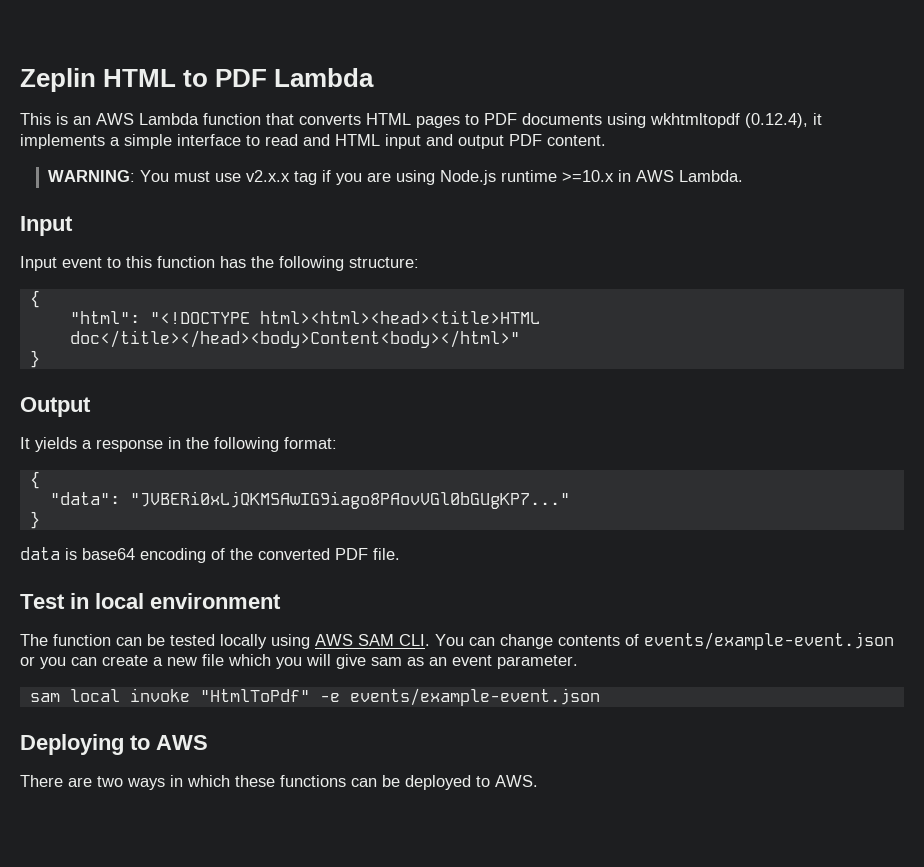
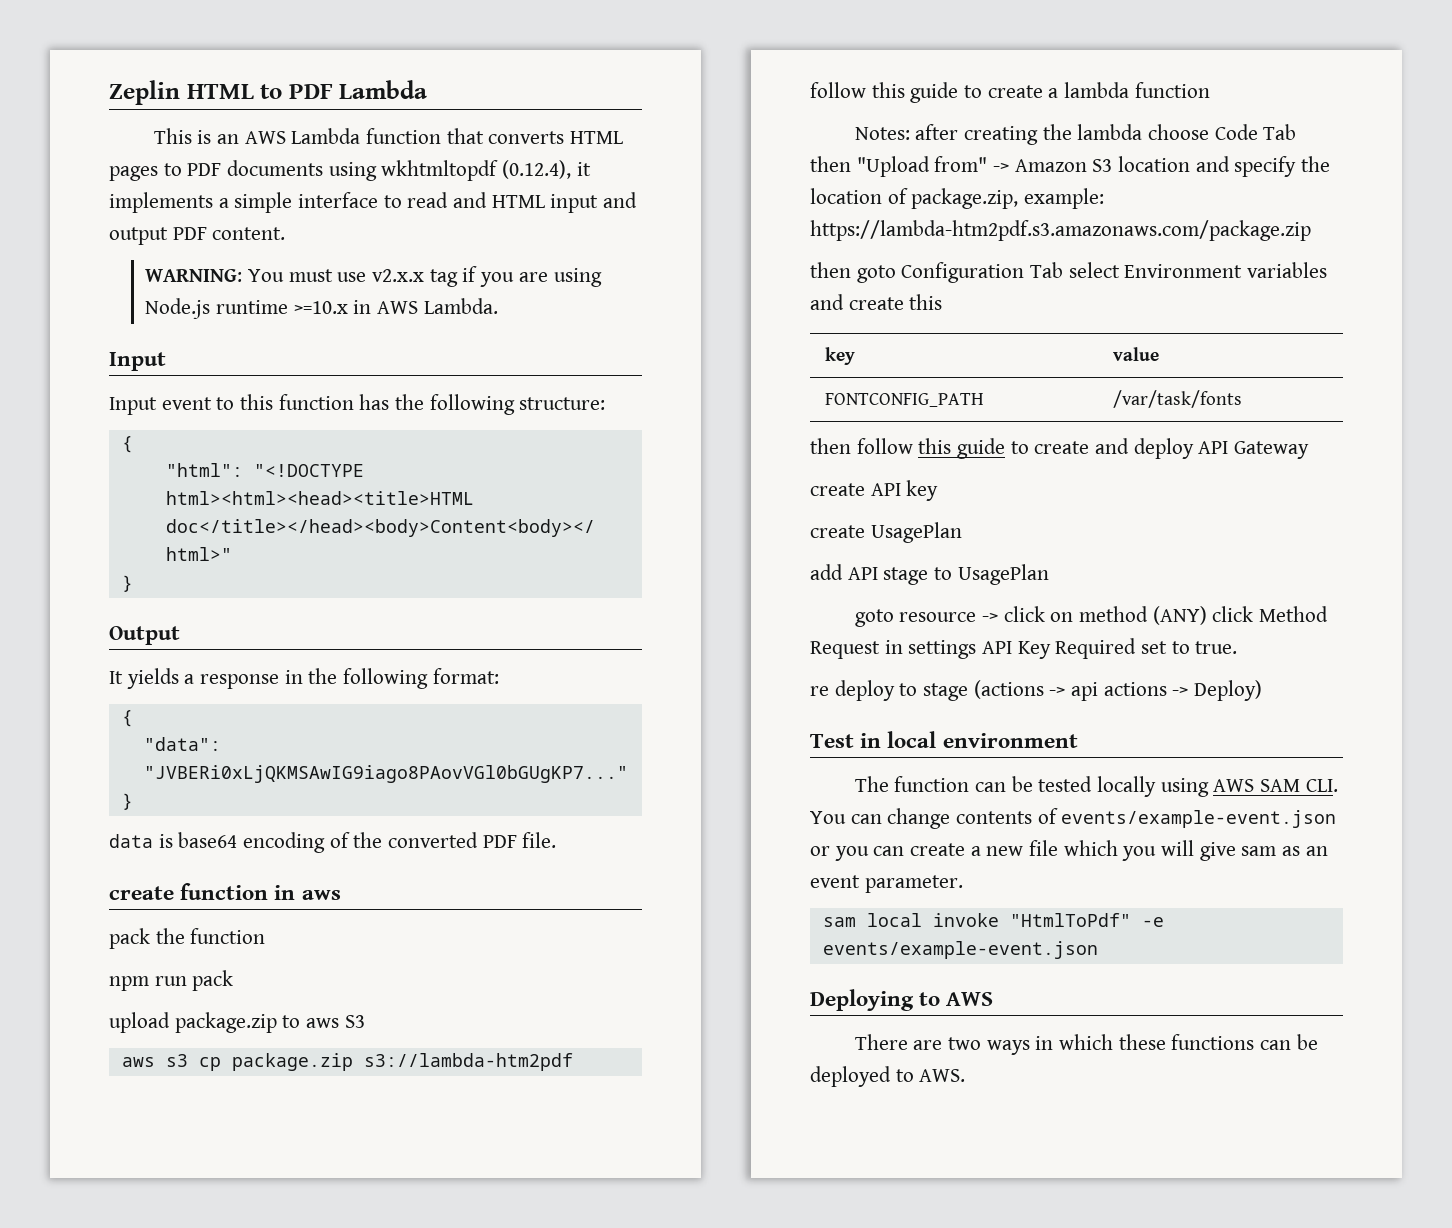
+ create function in aws
+ pack the function
+ npm run pack
+ upload package.zip to aws S3
+ aws s3 cp package.zip s3://lambda-htm2pdf
+ follow this guide to create a lambda function
+ Notes: after creating the lambda choose Code Tab then "Upload from" -> Amazon S3 location and specify the location of package.zip, example: https://lambda-htm2pdf.s3.amazonaws.com/package.zip
+ then goto Configuration Tab select Environment variables and create this
+ key | value
+ FONTCONFIG_PATH | /var/task/fonts
+ then follow this guide to create and deploy API Gateway
+ create API key
+ create UsagePlan
+ add API stage to UsagePlan
+ goto resource -> click on method (ANY) click Method Request in settings API Key Required set to true.
+ re deploy to stage (actions -> api actions -> Deploy)

